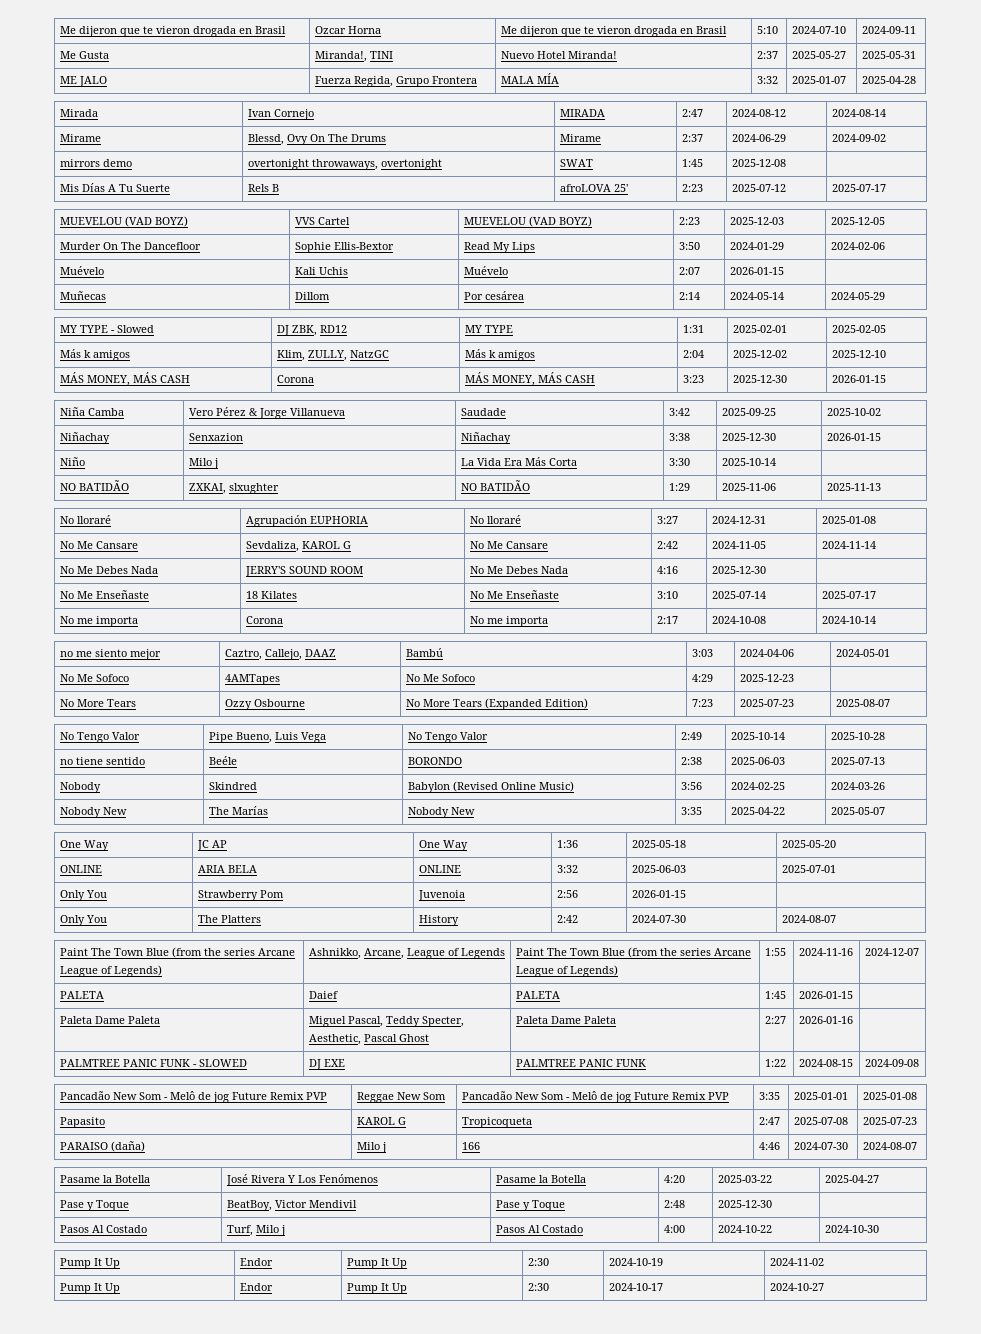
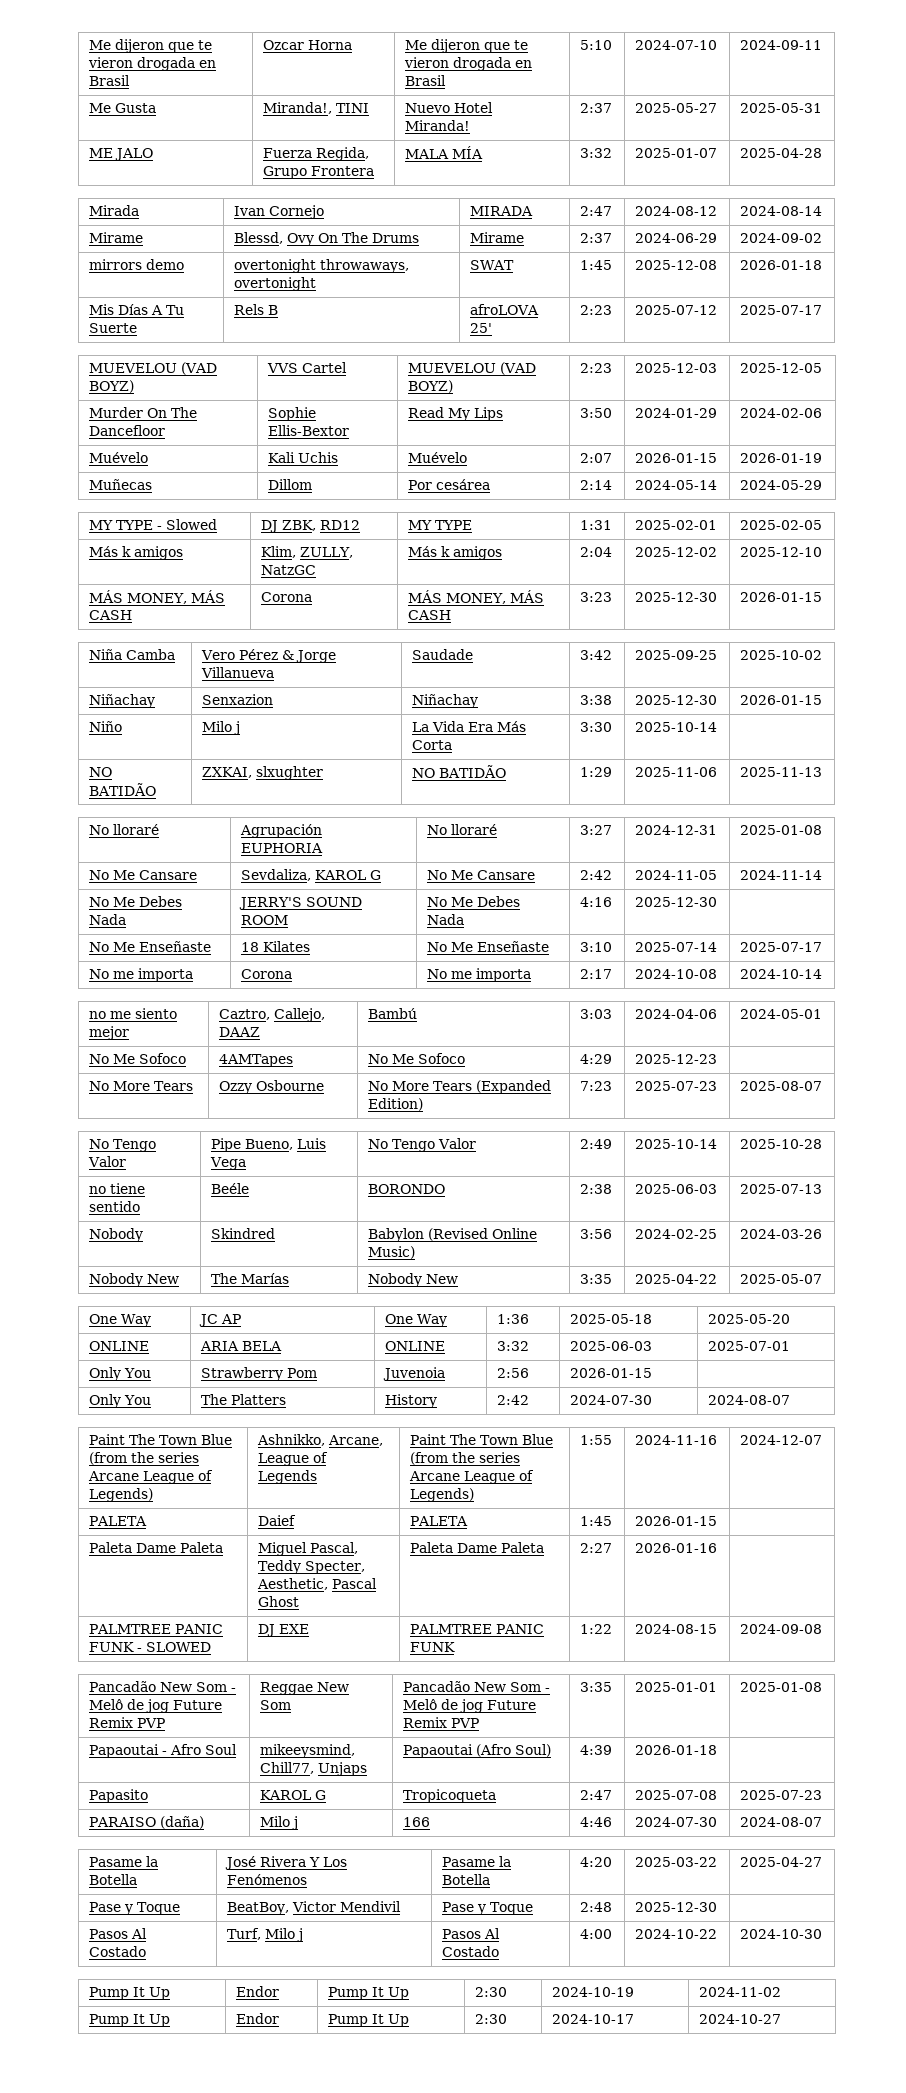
- mirrors demo | overtonight throwaways, overtonight | SWAT | 1:45 | 2025-12-08 |
+ mirrors demo | overtonight throwaways, overtonight | SWAT | 1:45 | 2025-12-08 | 2026-01-18
- Muévelo | Kali Uchis | Muévelo | 2:07 | 2026-01-15 |
+ Muévelo | Kali Uchis | Muévelo | 2:07 | 2026-01-15 | 2026-01-19
+ Papaoutai - Afro Soul | mikeeysmind, Chill77, Unjaps | Papaoutai (Afro Soul) | 4:39 | 2026-01-18 |

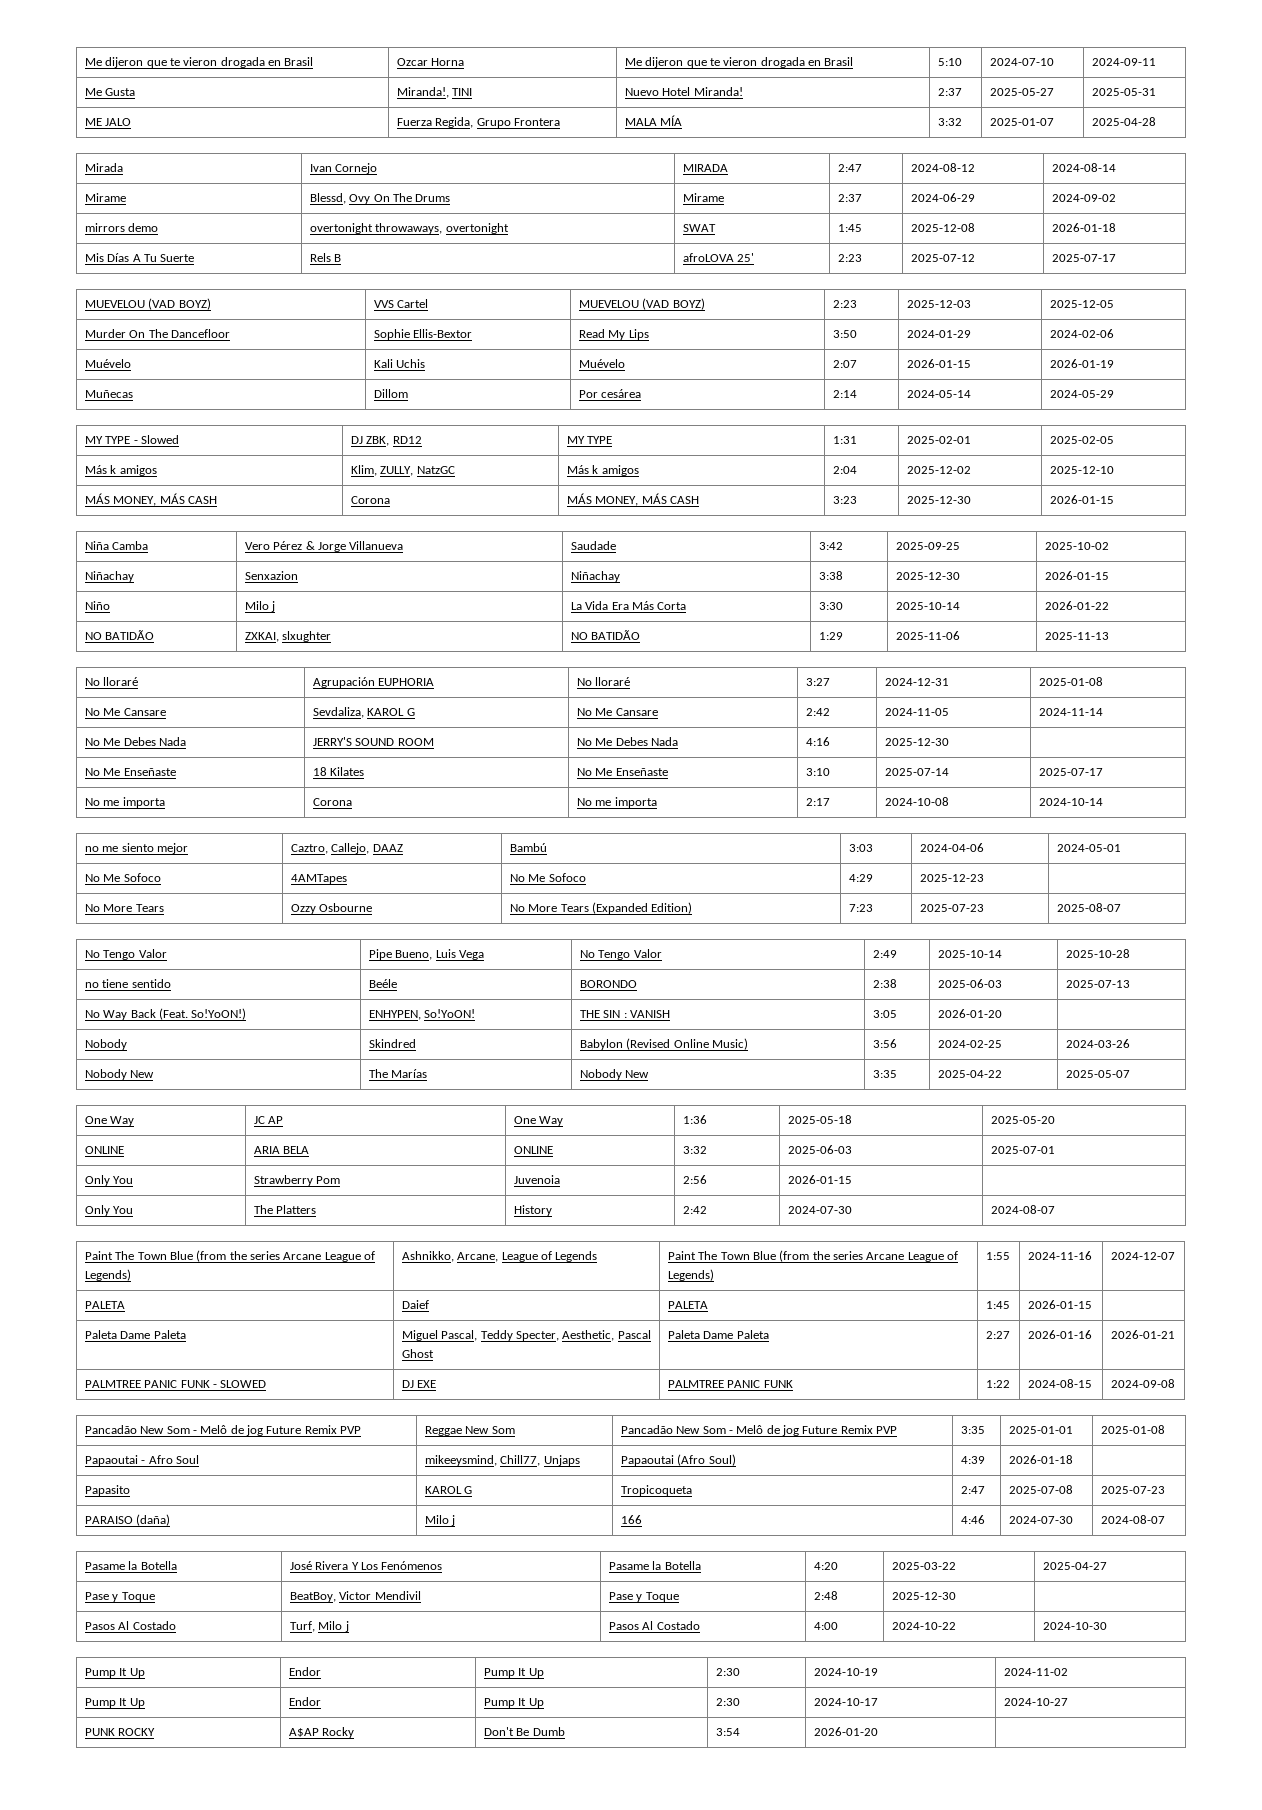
- Niño | Milo j | La Vida Era Más Corta | 3:30 | 2025-10-14 |
+ Niño | Milo j | La Vida Era Más Corta | 3:30 | 2025-10-14 | 2026-01-22
+ No Way Back (Feat. So!YoON!) | ENHYPEN, So!YoON! | THE SIN : VANISH | 3:05 | 2026-01-20 |
- Paleta Dame Paleta | Miguel Pascal, Teddy Specter, Aesthetic, Pascal Ghost | Paleta Dame Paleta | 2:27 | 2026-01-16 |
+ Paleta Dame Paleta | Miguel Pascal, Teddy Specter, Aesthetic, Pascal Ghost | Paleta Dame Paleta | 2:27 | 2026-01-16 | 2026-01-21
+ PUNK ROCKY | A$AP Rocky | Don't Be Dumb | 3:54 | 2026-01-20 |

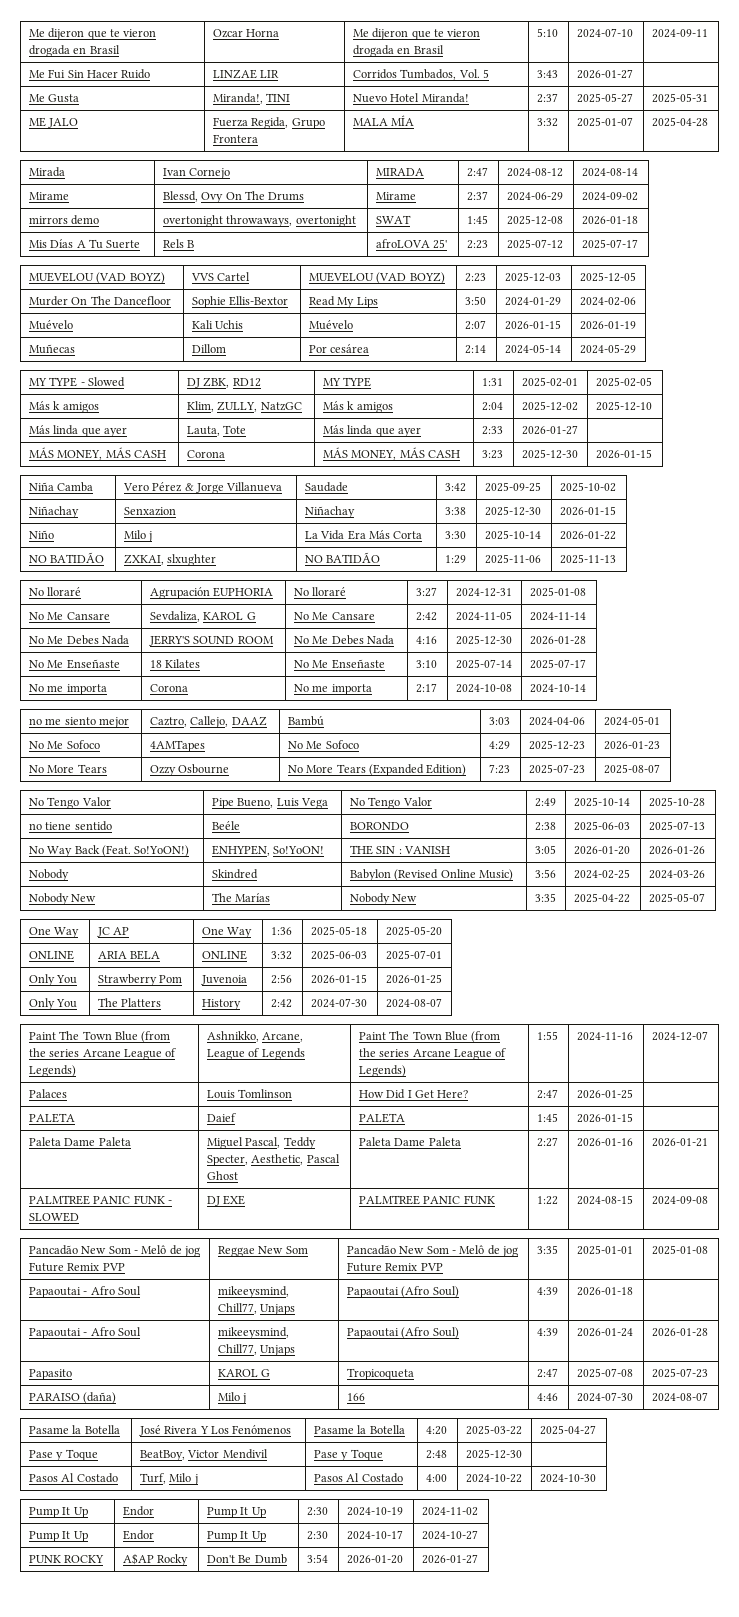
+ Me Fui Sin Hacer Ruido | LINZAE LIR | Corridos Tumbados, Vol. 5 | 3:43 | 2026-01-27 |
+ Más linda que ayer | Lauta, Tote | Más linda que ayer | 2:33 | 2026-01-27 |
- No Me Debes Nada | JERRY'S SOUND ROOM | No Me Debes Nada | 4:16 | 2025-12-30 |
+ No Me Debes Nada | JERRY'S SOUND ROOM | No Me Debes Nada | 4:16 | 2025-12-30 | 2026-01-28
- No Me Sofoco | 4AMTapes | No Me Sofoco | 4:29 | 2025-12-23 |
+ No Me Sofoco | 4AMTapes | No Me Sofoco | 4:29 | 2025-12-23 | 2026-01-23
- No Way Back (Feat. So!YoON!) | ENHYPEN, So!YoON! | THE SIN : VANISH | 3:05 | 2026-01-20 |
+ No Way Back (Feat. So!YoON!) | ENHYPEN, So!YoON! | THE SIN : VANISH | 3:05 | 2026-01-20 | 2026-01-26
- Only You | Strawberry Pom | Juvenoia | 2:56 | 2026-01-15 |
+ Only You | Strawberry Pom | Juvenoia | 2:56 | 2026-01-15 | 2026-01-25
+ Palaces | Louis Tomlinson | How Did I Get Here? | 2:47 | 2026-01-25 |
+ Papaoutai - Afro Soul | mikeeysmind, Chill77, Unjaps | Papaoutai (Afro Soul) | 4:39 | 2026-01-24 | 2026-01-28
- PUNK ROCKY | A$AP Rocky | Don't Be Dumb | 3:54 | 2026-01-20 |
+ PUNK ROCKY | A$AP Rocky | Don't Be Dumb | 3:54 | 2026-01-20 | 2026-01-27

